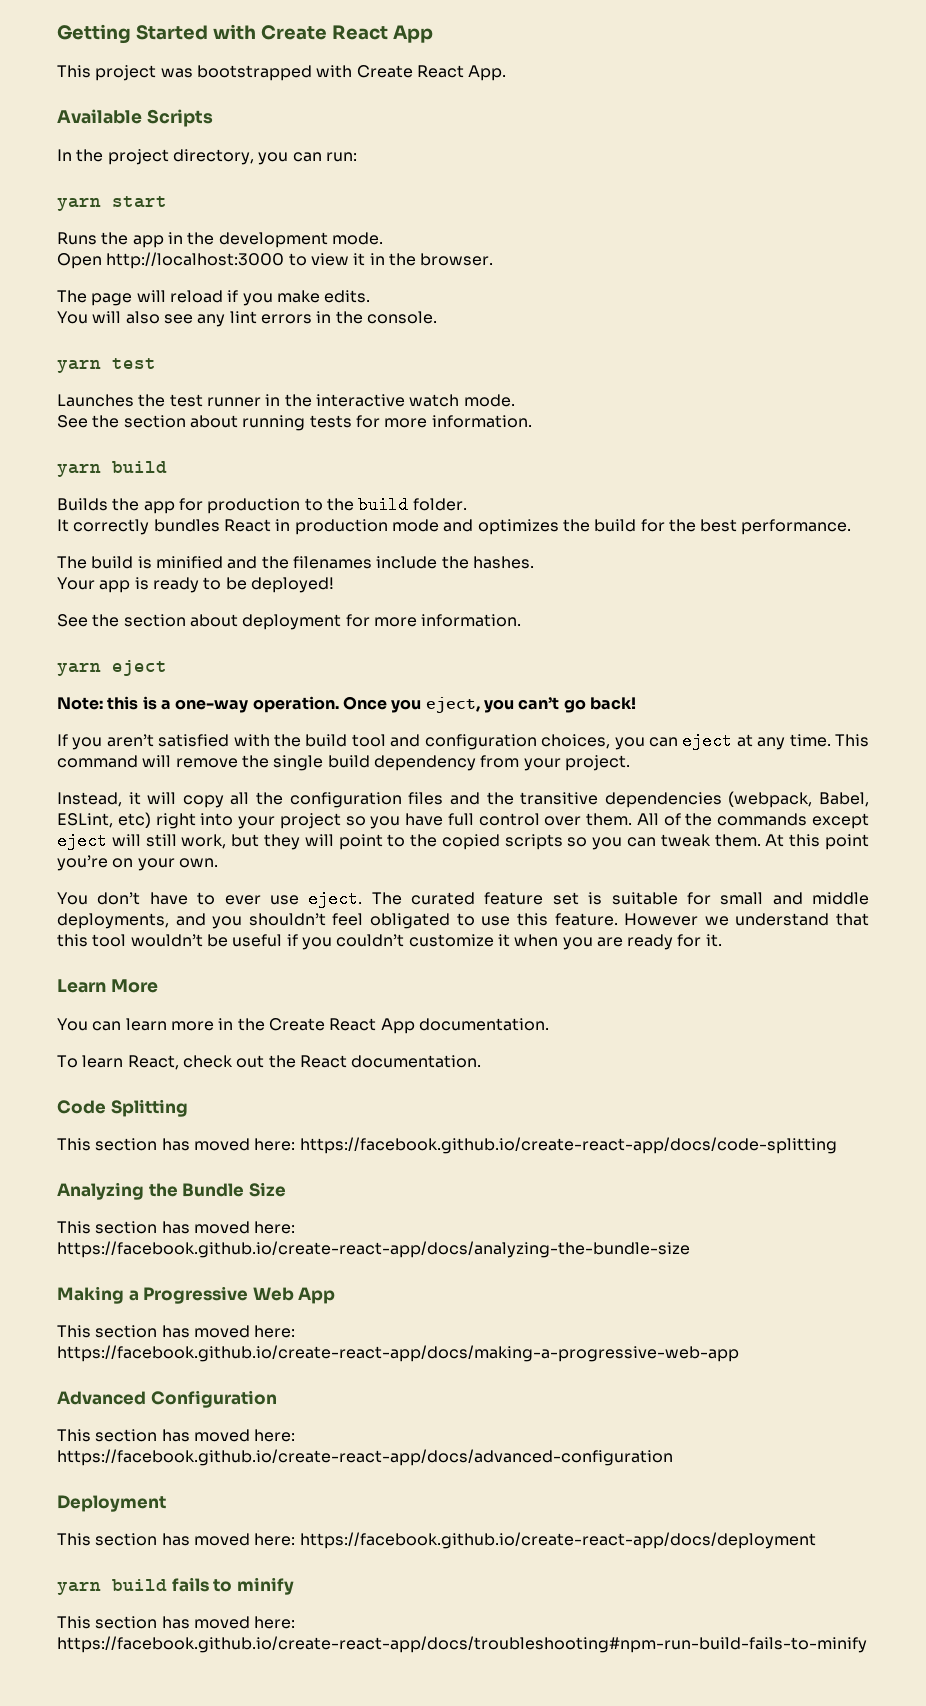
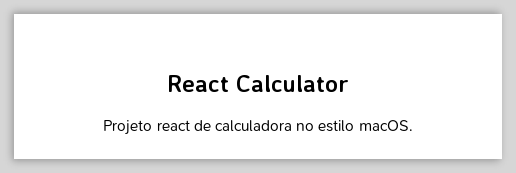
- Getting Started with Create React App
- This project was bootstrapped with Create React App.
- Available Scripts
- In the project directory, you can run:
- yarn start
- Runs the app in the development mode.
- Open http://localhost:3000 to view it in the browser.
- The page will reload if you make edits.
- You will also see any lint errors in the console.
- yarn test
- Launches the test runner in the interactive watch mode.
- See the section about running tests for more information.
- yarn build
- Builds the app for production to the build folder.
- It correctly bundles React in production mode and optimizes the build for the best performance.
- The build is minified and the filenames include the hashes.
- Your app is ready to be deployed!
- See the section about deployment for more information.
- yarn eject
- Note: this is a one-way operation. Once you eject, you can’t go back!
- If you aren’t satisfied with the build tool and configuration choices, you can eject at any time. This command will remove the single build dependency from your project.
- Instead, it will copy all the configuration files and the transitive dependencies (webpack, Babel, ESLint, etc) right into your project so you have full control over them. All of the commands except eject will still work, but they will point to the copied scripts so you can tweak them. At this point you’re on your own.
- You don’t have to ever use eject. The curated feature set is suitable for small and middle deployments, and you shouldn’t feel obligated to use this feature. However we understand that this tool wouldn’t be useful if you couldn’t customize it when you are ready for it.
- Learn More
- You can learn more in the Create React App documentation.
- To learn React, check out the React documentation.
- Code Splitting
- This section has moved here: https://facebook.github.io/create-react-app/docs/code-splitting
- Analyzing the Bundle Size
- This section has moved here: https://facebook.github.io/create-react-app/docs/analyzing-the-bundle-size
- Making a Progressive Web App
- This section has moved here: https://facebook.github.io/create-react-app/docs/making-a-progressive-web-app
- Advanced Configuration
- This section has moved here: https://facebook.github.io/create-react-app/docs/advanced-configuration
- Deployment
- This section has moved here: https://facebook.github.io/create-react-app/docs/deployment
- yarn build fails to minify
- This section has moved here: https://facebook.github.io/create-react-app/docs/troubleshooting#npm-run-build-fails-to-minify
+ React Calculator
+ Projeto react de calculadora no estilo macOS.

